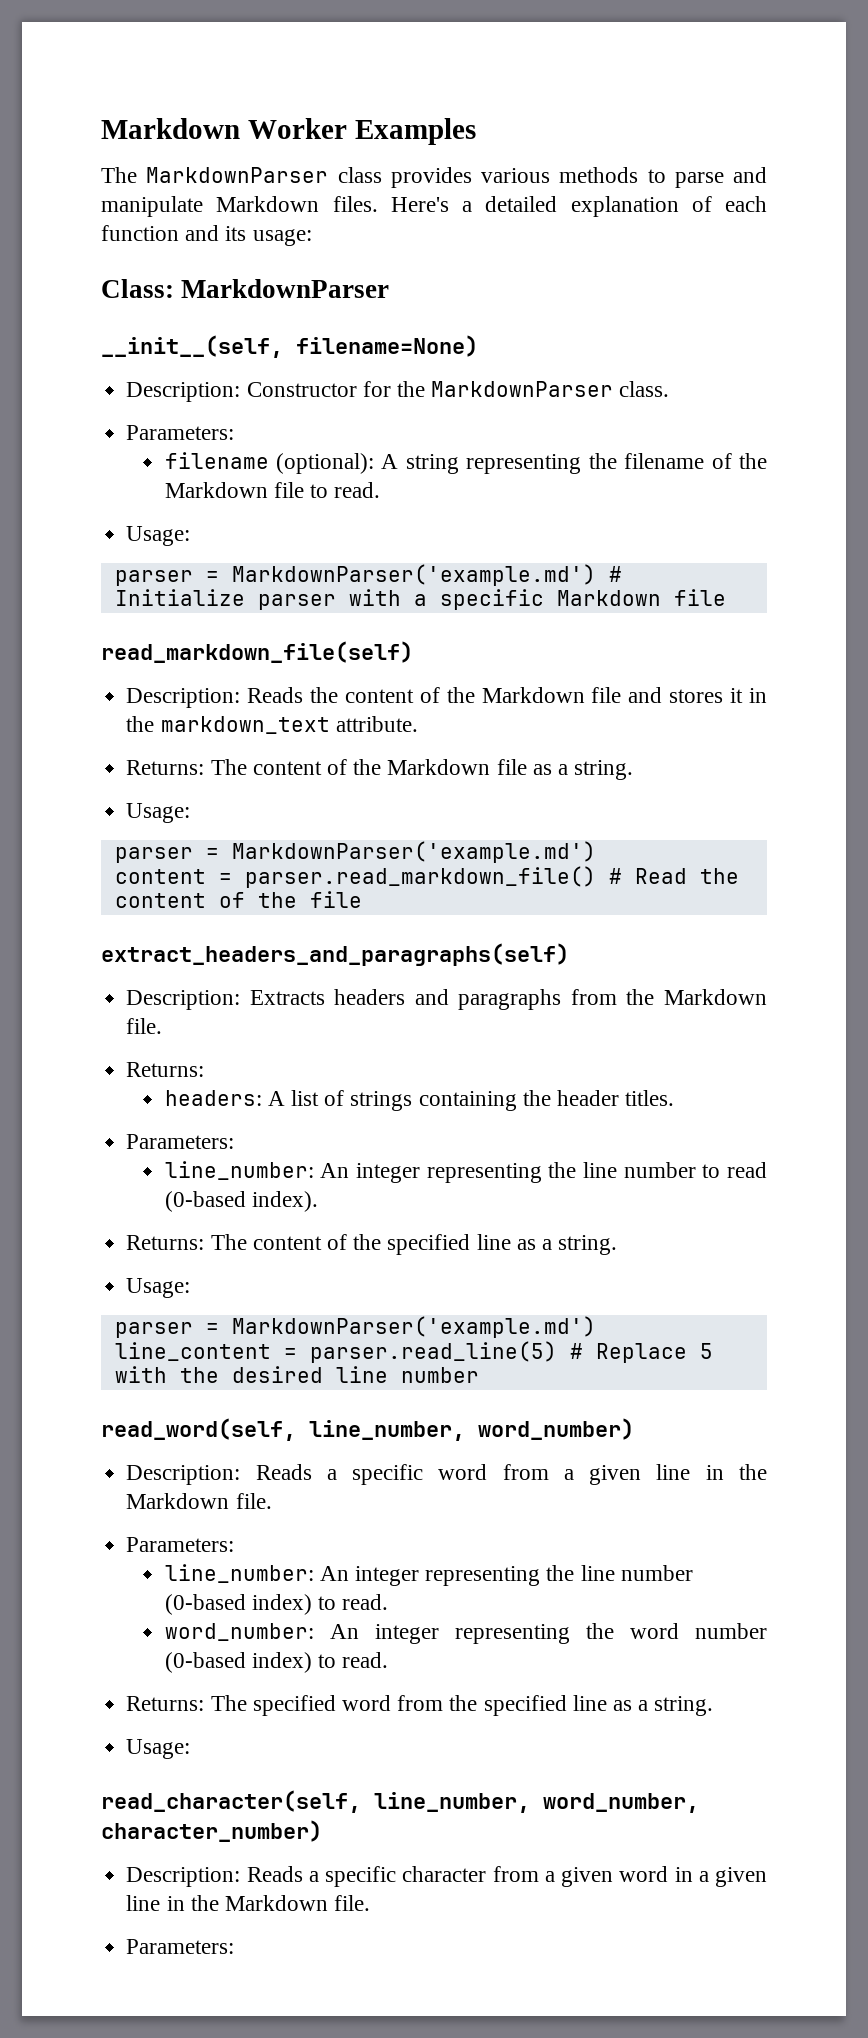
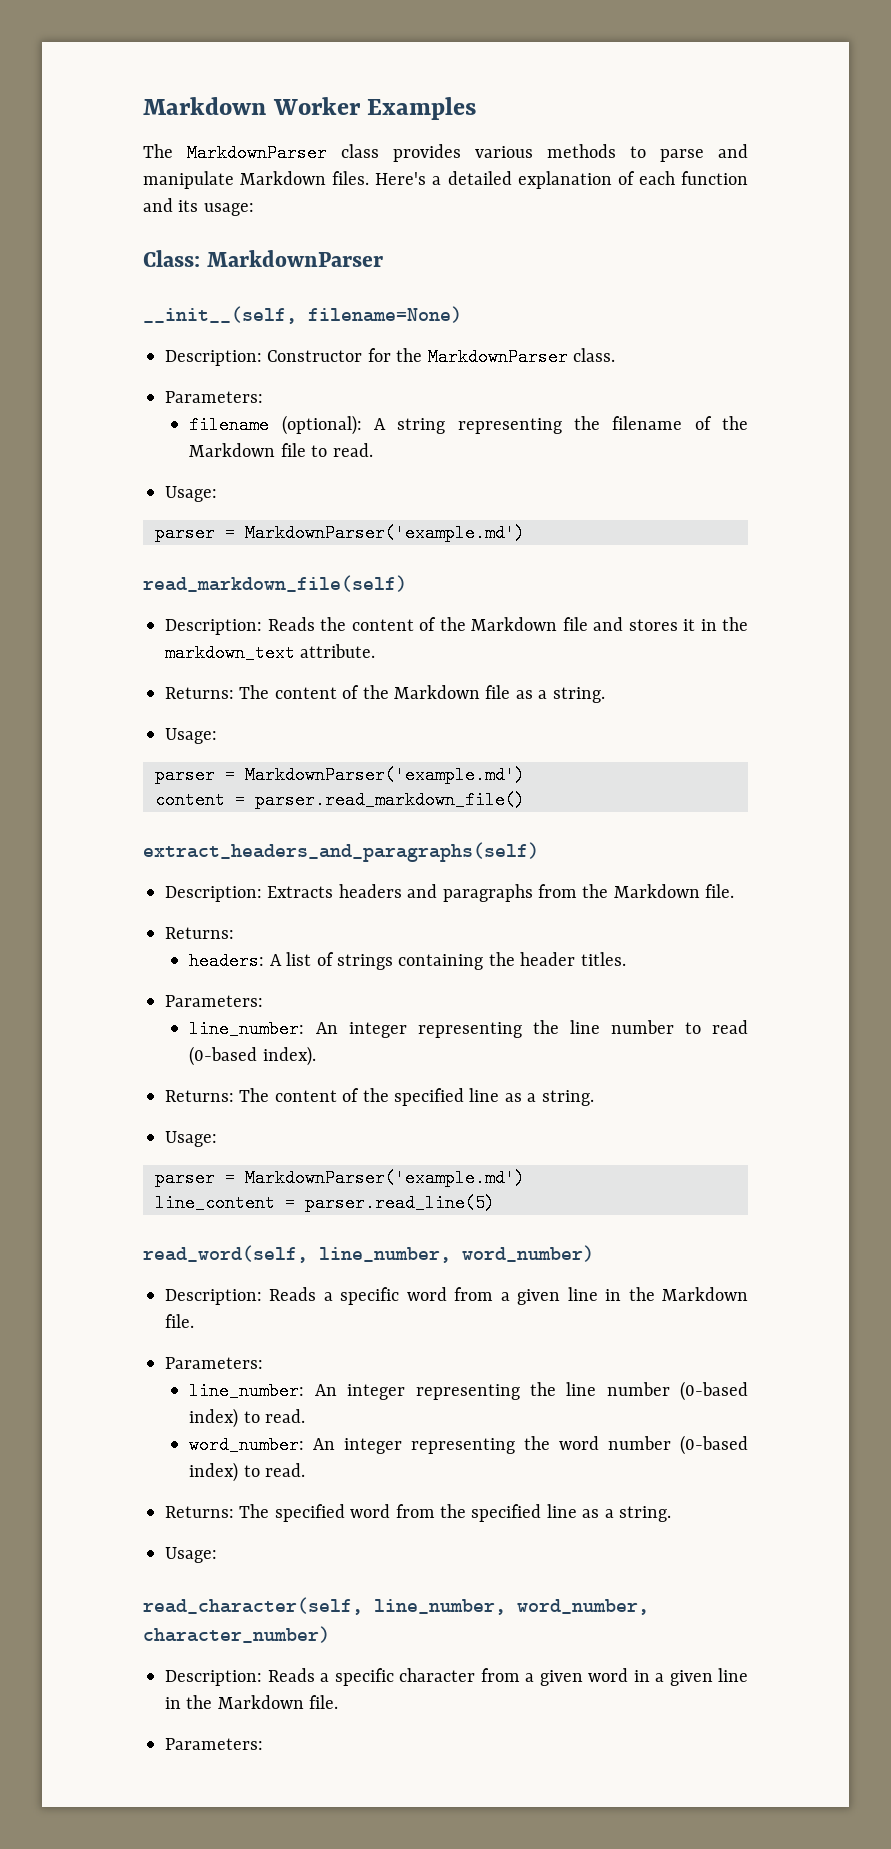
  filename (optional): A string representing the filename of the Markdown file to read.
  Usage:
- parser = MarkdownParser('example.md') # Initialize parser with a specific Markdown file
+ parser = MarkdownParser('example.md')
- content = parser.read_markdown_file() # Read the content of the file
+ content = parser.read_markdown_file()
- line_content = parser.read_line(5) # Replace 5 with the desired line number
+ line_content = parser.read_line(5)

